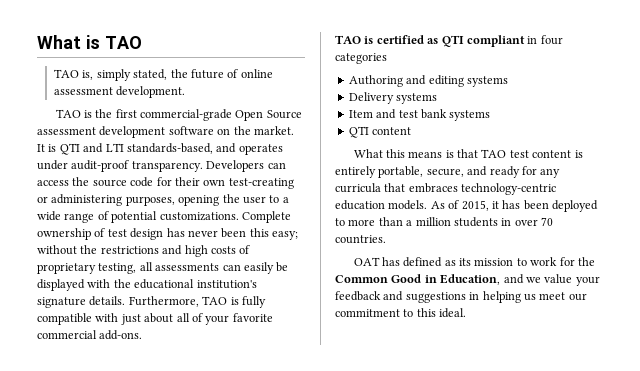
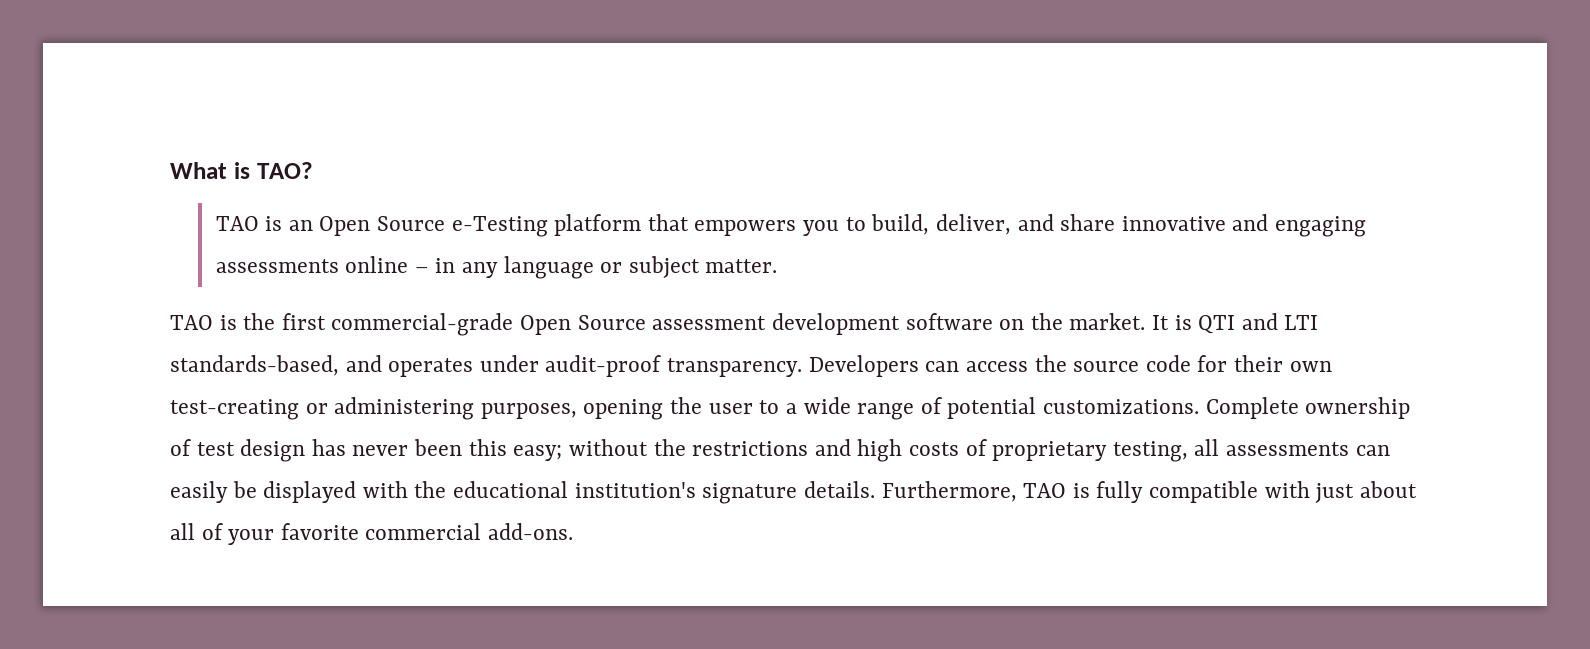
- What is TAO
- TAO is, simply stated, the future of online assessment development.
+ What is TAO?
+ TAO is an Open Source e-Testing platform that empowers you to build, deliver, and share innovative and engaging assessments online – in any language or subject matter.
- TAO is certified as QTI compliant in four categories
- Authoring and editing systems
- Delivery systems
- Item and test bank systems
- QTI content
- What this means is that TAO test content is entirely portable, secure, and ready for any curricula that embraces technology-centric education models. As of 2015, it has been deployed to more than a million students in over 70 countries.
- OAT has defined as its mission to work for the Common Good in Education, and we value your feedback and suggestions in helping us meet our commitment to this ideal.

